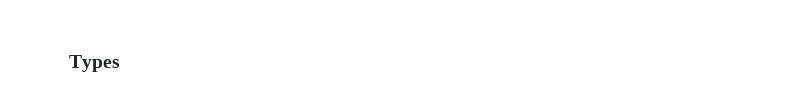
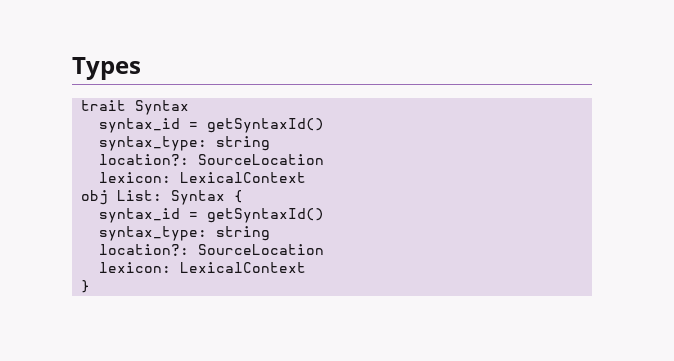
+ trait Syntax
+ syntax_id = getSyntaxId()
+ syntax_type: string
+ location?: SourceLocation
+ lexicon: LexicalContext
+ obj List: Syntax {
+ syntax_id = getSyntaxId()
+ syntax_type: string
+ location?: SourceLocation
+ lexicon: LexicalContext
+ }

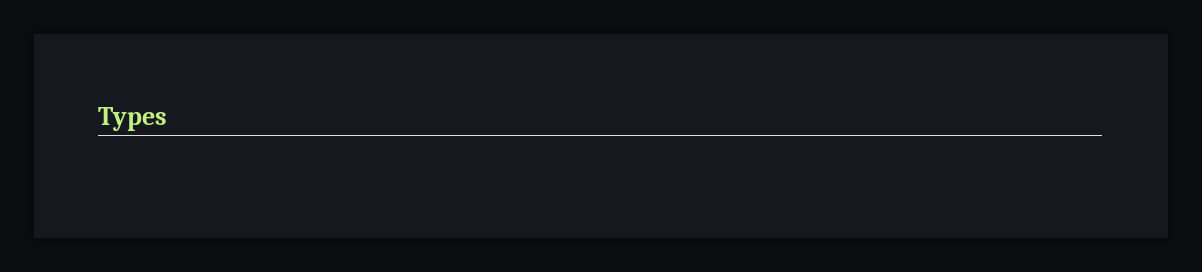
- trait Syntax
- syntax_id = getSyntaxId()
- syntax_type: string
- location?: SourceLocation
- lexicon: LexicalContext
- obj List: Syntax {
- syntax_id = getSyntaxId()
- syntax_type: string
- location?: SourceLocation
- lexicon: LexicalContext
- }

